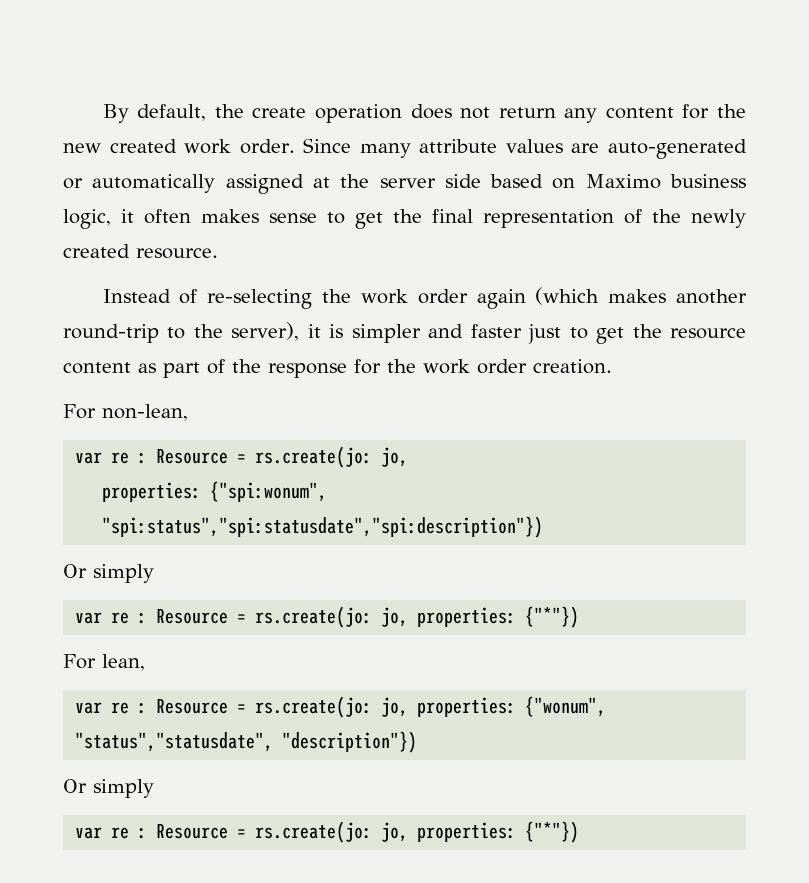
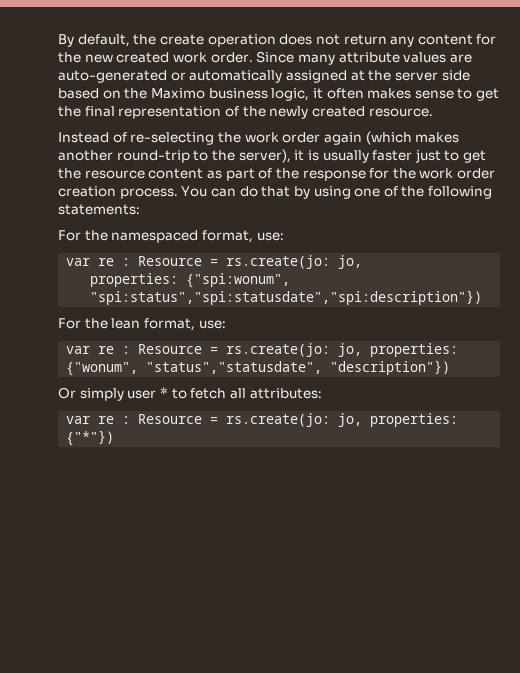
- Since many attribute values are auto-generated or automatically assigned at the server side based on Maximo business logic, it often makes sense to get the final representation of the newly created resource.
+ Since many attribute values are auto-generated or automatically assigned at the server side based on the Maximo business logic, it often makes sense to get the final representation of the newly created resource.
- Instead of re-selecting the work order again (which makes another round-trip to the server), it is simpler and faster just to get the resource content as part of the response for the work order creation.
- For non-lean,
+ Instead of re-selecting the work order again (which makes another round-trip to the server), it is usually faster just to get the resource content as part of the response for the work order creation process. You can do that by using one of the following statements:
+ For the namespaced format, use:
  properties: {"spi:wonum", "spi:status","spi:statusdate","spi:description"})
- Or simply
- var re : Resource = rs.create(jo: jo, properties: {"*"})
- For lean,
+ For the lean format, use:
  var re : Resource = rs.create(jo: jo, properties: {"wonum", "status","statusdate", "description"})
- Or simply
+ Or simply user * to fetch all attributes:

